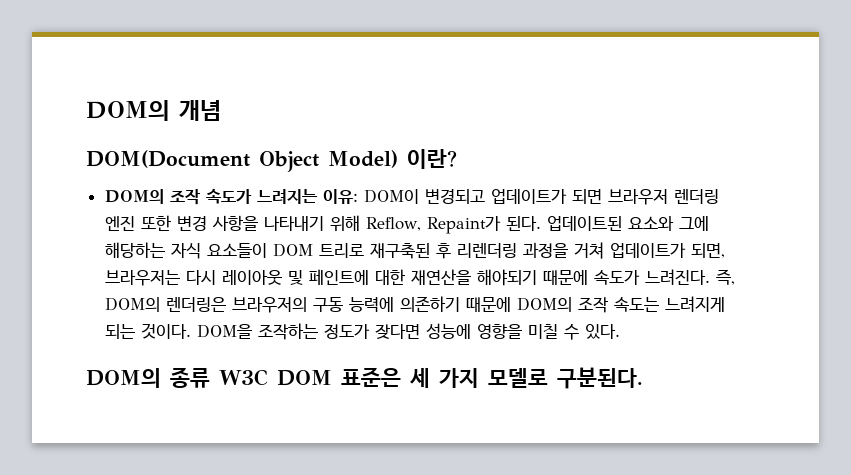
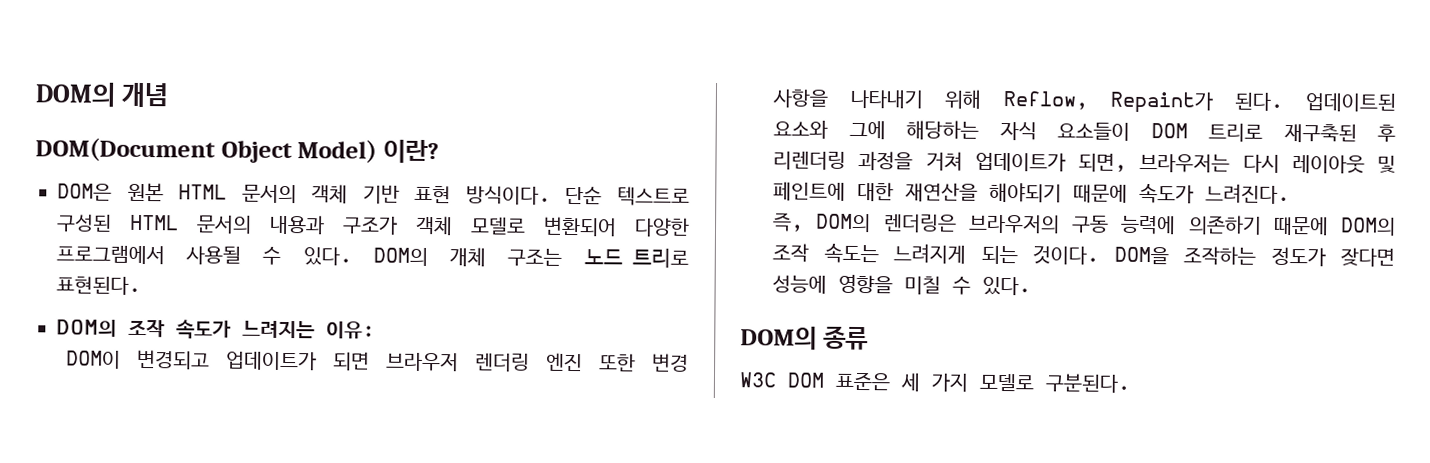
+ DOM은 원본 HTML 문서의 객체 기반 표현 방식이다. 단순 텍스트로 구성된 HTML 문서의 내용과 구조가 객체 모델로 변환되어 다양한 프로그램에서 사용될 수 있다. DOM의 개체 구조는 노드 트리로 표현된다.
- DOM의 조작 속도가 느려지는 이유: DOM이 변경되고 업데이트가 되면 브라우저 렌더링 엔진 또한 변경 사항을 나타내기 위해 Reflow, Repaint가 된다.
+ DOM의 조작 속도가 느려지는 이유:
+ DOM이 변경되고 업데이트가 되면 브라우저 렌더링 엔진 또한 변경 사항을 나타내기 위해 Reflow, Repaint가 된다.
- 업데이트된 요소와 그에 해당하는 자식 요소들이 DOM 트리로 재구축된 후 리렌더링 과정을 거쳐 업데이트가 되면, 브라우저는 다시 레이아웃 및 페인트에 대한 재연산을 해야되기 때문에 속도가 느려진다. 즉, DOM의 렌더링은 브라우저의 구동 능력에 의존하기 때문에 DOM의 조작 속도는 느려지게 되는 것이다.
+ 업데이트된 요소와 그에 해당하는 자식 요소들이 DOM 트리로 재구축된 후 리렌더링 과정을 거쳐 업데이트가 되면, 브라우저는 다시 레이아웃 및 페인트에 대한 재연산을 해야되기 때문에 속도가 느려진다.
+ 즉, DOM의 렌더링은 브라우저의 구동 능력에 의존하기 때문에 DOM의 조작 속도는 느려지게 되는 것이다.
- DOM의 종류 W3C DOM 표준은 세 가지 모델로 구분된다.
+ DOM의 종류
+ W3C DOM 표준은 세 가지 모델로 구분된다.

